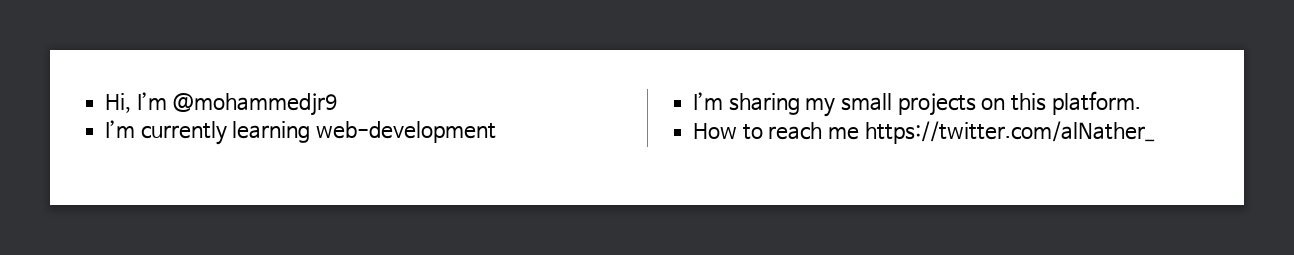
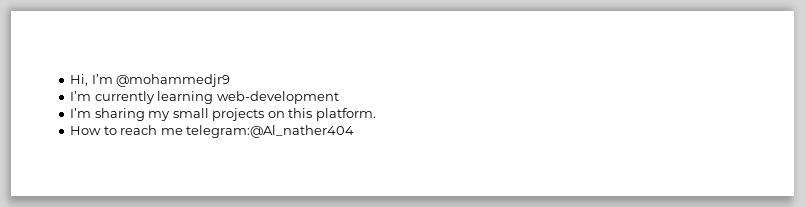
- How to reach me https://twitter.com/alNather_
+ How to reach me telegram:@Al_nather404

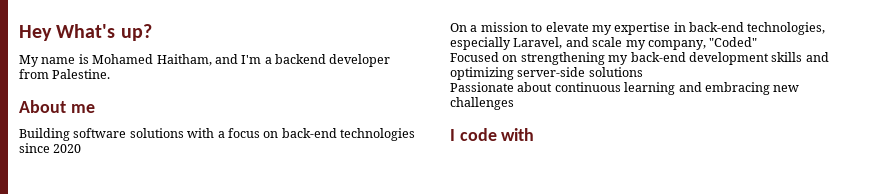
- Hi, I’m @mohammedjr9
- I’m currently learning web-development
- I’m sharing my small projects on this platform.
- How to reach me telegram:@Al_nather404
+ Hey What's up?
+ My name is Mohamed Haitham, and I'm a backend developer from Palestine.
+ About me
+ Building software solutions with a focus on back-end technologies since 2020
+ On a mission to elevate my expertise in back-end technologies, especially Laravel, and scale my company, "Coded"
+ Focused on strengthening my back-end development skills and optimizing server-side solutions
+ Passionate about continuous learning and embracing new challenges
+ I code with

